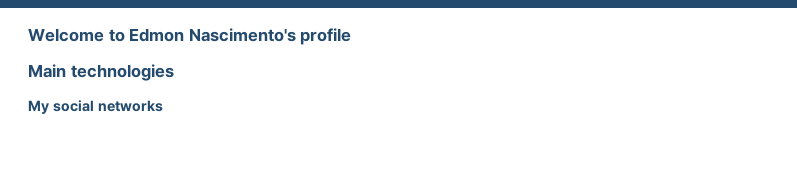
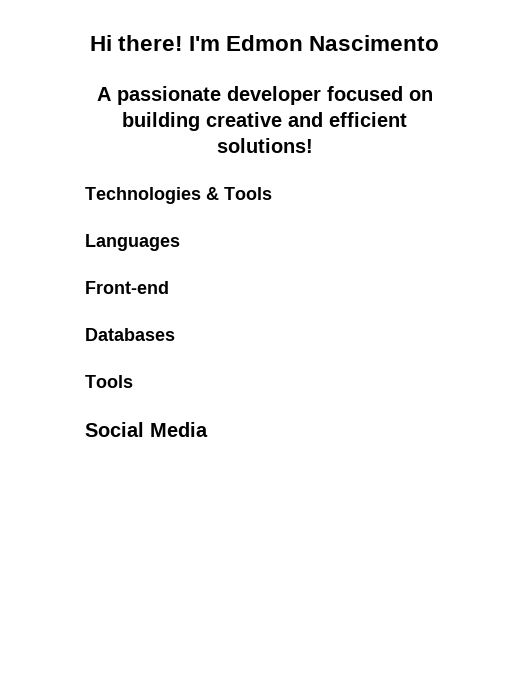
- Welcome to Edmon Nascimento's profile
- Main technologies
- My social networks
+ Hi there! I'm Edmon Nascimento
+ A passionate developer focused on building creative and efficient solutions!
+ Technologies & Tools
+ Languages
+ Front-end
+ Databases
+ Tools
+ Social Media

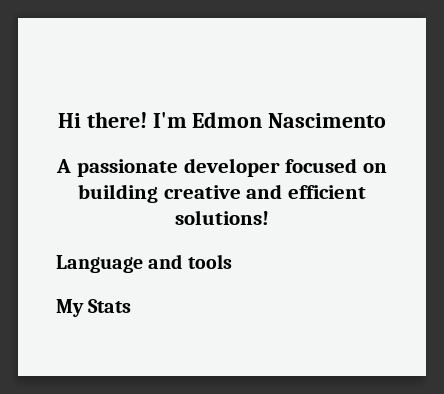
- Technologies & Tools
- Languages
- Front-end
- Databases
- Tools
- Social Media
+ Language and tools
+ My Stats

